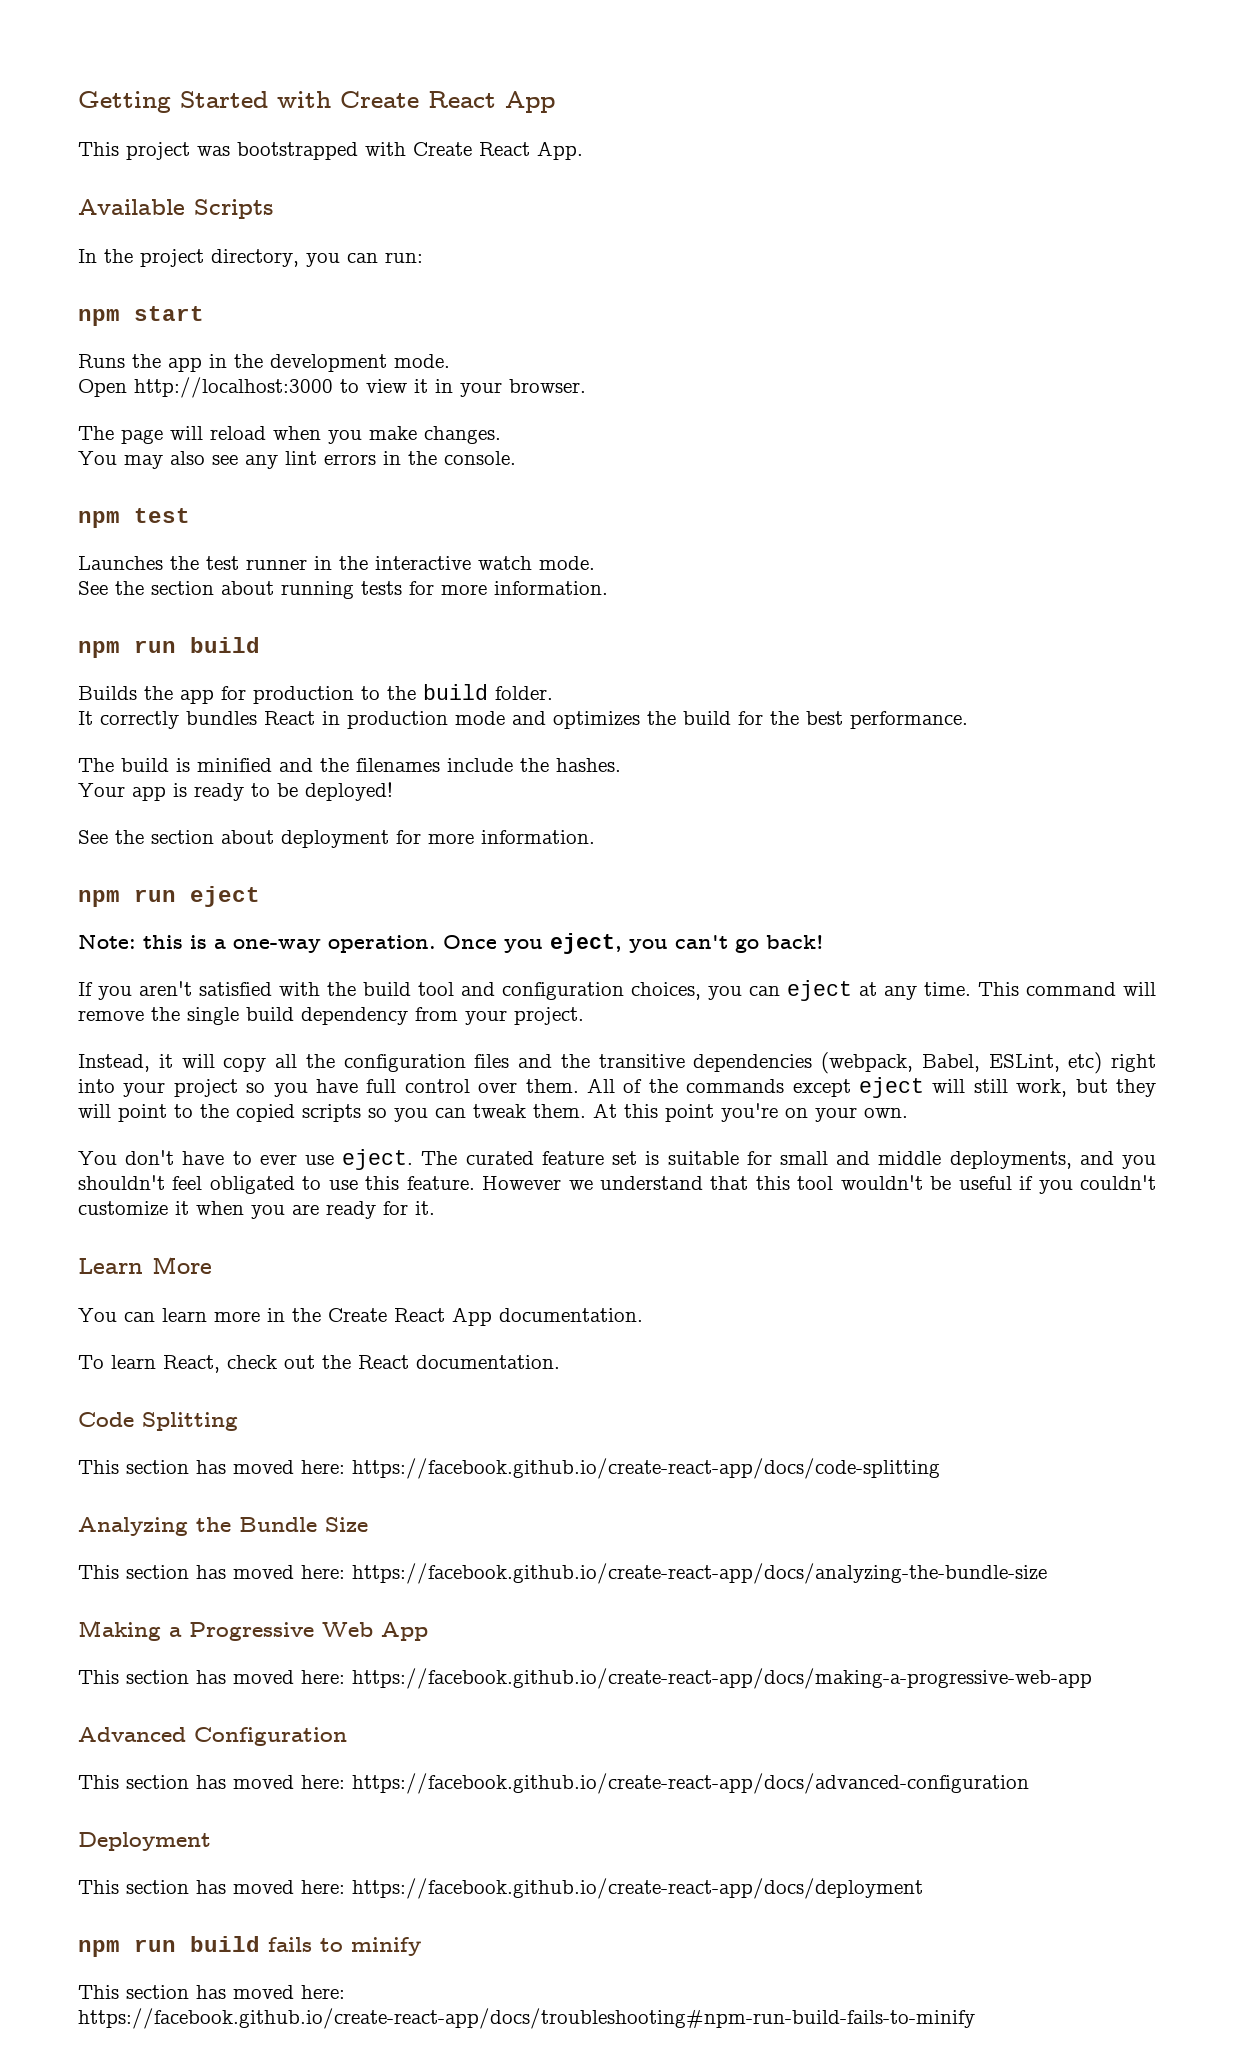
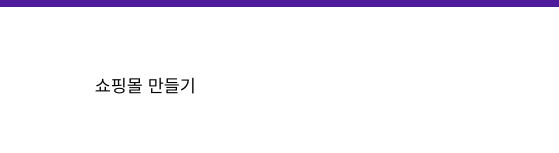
- Getting Started with Create React App
- This project was bootstrapped with Create React App.
- Available Scripts
- In the project directory, you can run:
- npm start
- Runs the app in the development mode.
- Open http://localhost:3000 to view it in your browser.
- The page will reload when you make changes.
- You may also see any lint errors in the console.
- npm test
- Launches the test runner in the interactive watch mode.
- See the section about running tests for more information.
- npm run build
- Builds the app for production to the build folder.
- It correctly bundles React in production mode and optimizes the build for the best performance.
- The build is minified and the filenames include the hashes.
- Your app is ready to be deployed!
- See the section about deployment for more information.
- npm run eject
- Note: this is a one-way operation. Once you eject, you can't go back!
- If you aren't satisfied with the build tool and configuration choices, you can eject at any time. This command will remove the single build dependency from your project.
- Instead, it will copy all the configuration files and the transitive dependencies (webpack, Babel, ESLint, etc) right into your project so you have full control over them. All of the commands except eject will still work, but they will point to the copied scripts so you can tweak them. At this point you're on your own.
- You don't have to ever use eject. The curated feature set is suitable for small and middle deployments, and you shouldn't feel obligated to use this feature. However we understand that this tool wouldn't be useful if you couldn't customize it when you are ready for it.
- Learn More
- You can learn more in the Create React App documentation.
- To learn React, check out the React documentation.
- Code Splitting
- This section has moved here: https://facebook.github.io/create-react-app/docs/code-splitting
- Analyzing the Bundle Size
- This section has moved here: https://facebook.github.io/create-react-app/docs/analyzing-the-bundle-size
- Making a Progressive Web App
- This section has moved here: https://facebook.github.io/create-react-app/docs/making-a-progressive-web-app
- Advanced Configuration
- This section has moved here: https://facebook.github.io/create-react-app/docs/advanced-configuration
- Deployment
- This section has moved here: https://facebook.github.io/create-react-app/docs/deployment
- npm run build fails to minify
- This section has moved here: https://facebook.github.io/create-react-app/docs/troubleshooting#npm-run-build-fails-to-minify
+ 쇼핑몰 만들기

